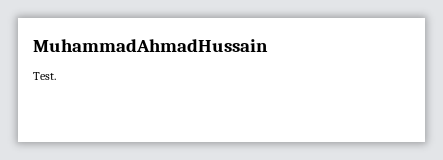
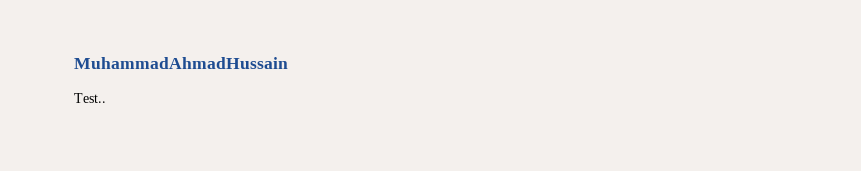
- Test.
+ Test..

